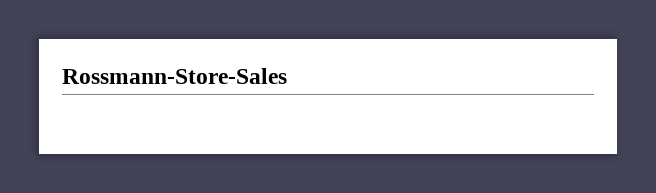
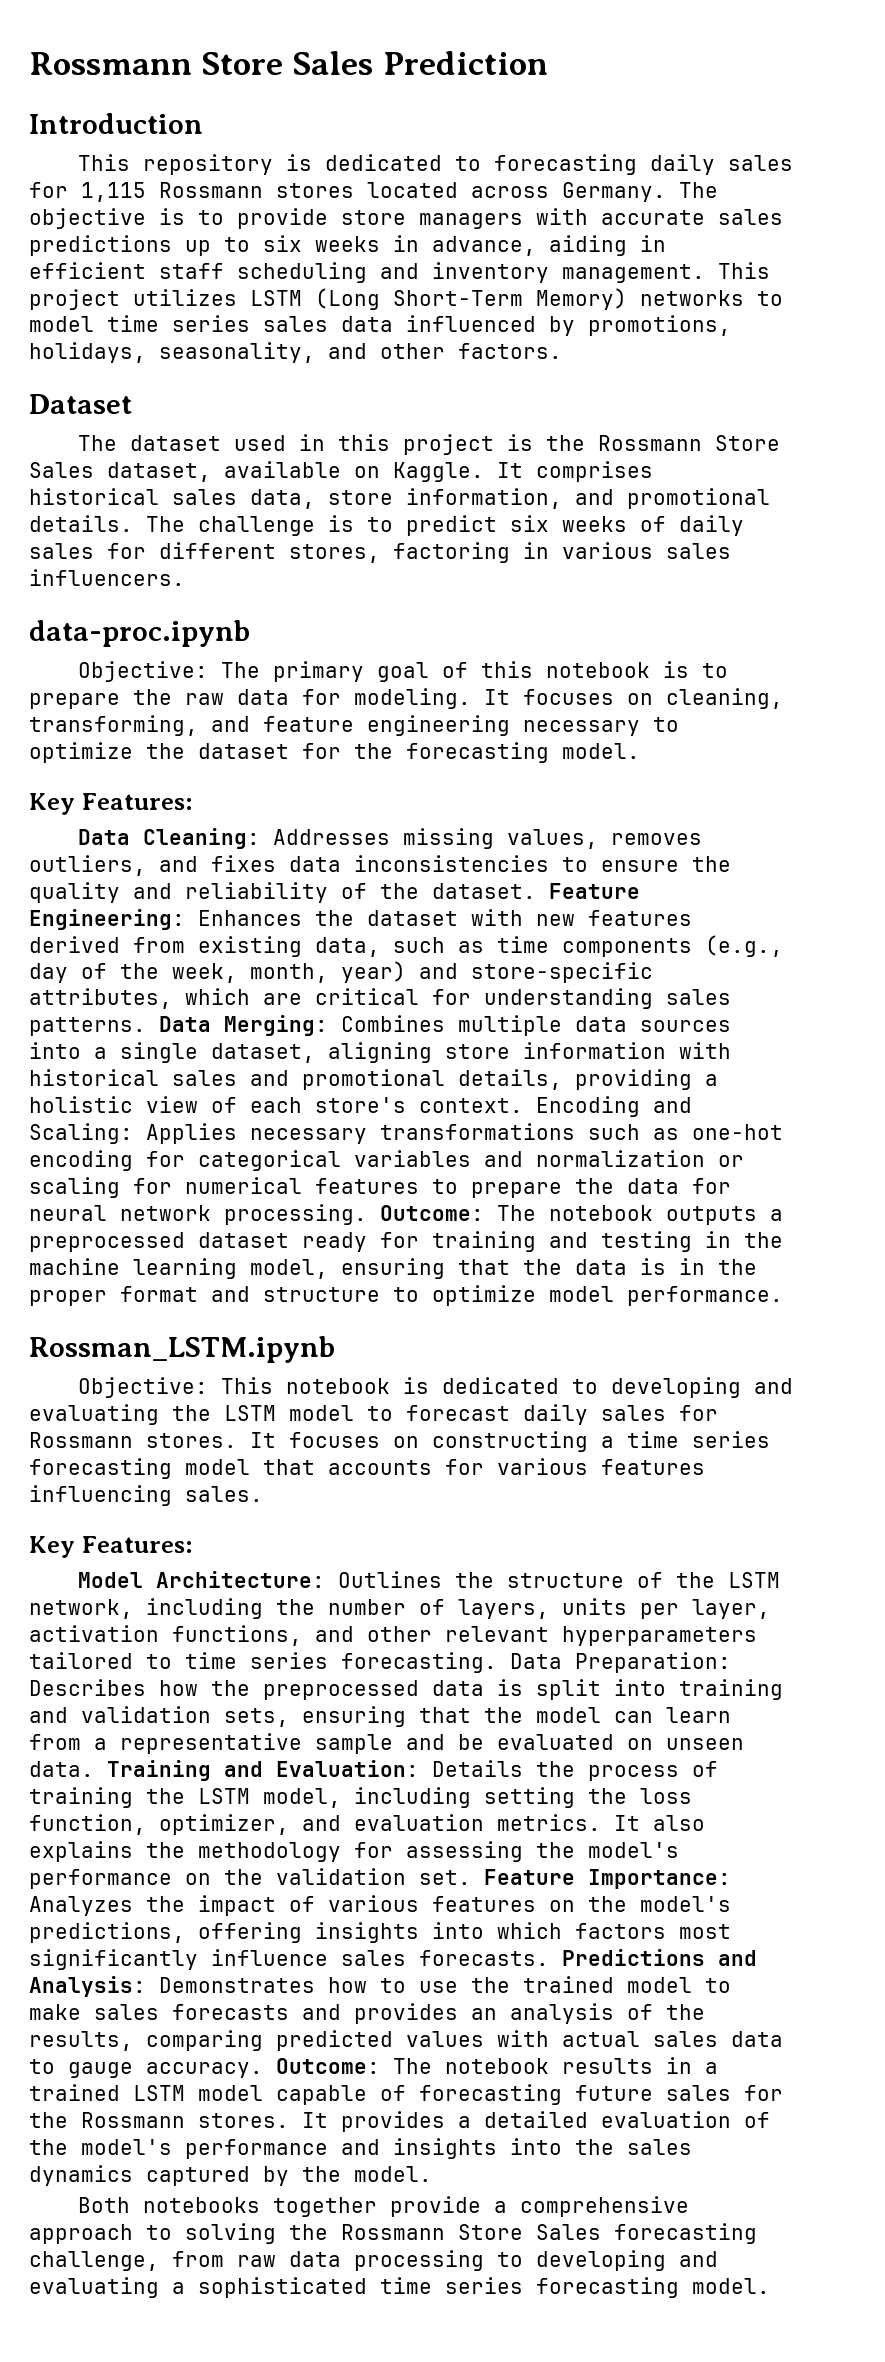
- Rossmann-Store-Sales
+ Rossmann Store Sales Prediction
+ Introduction
+ This repository is dedicated to forecasting daily sales for 1,115 Rossmann stores located across Germany. The objective is to provide store managers with accurate sales predictions up to six weeks in advance, aiding in efficient staff scheduling and inventory management. This project utilizes LSTM (Long Short-Term Memory) networks to model time series sales data influenced by promotions, holidays, seasonality, and other factors.
+ Dataset
+ The dataset used in this project is the Rossmann Store Sales dataset, available on Kaggle. It comprises historical sales data, store information, and promotional details. The challenge is to predict six weeks of daily sales for different stores, factoring in various sales influencers.
+ data-proc.ipynb
+ Objective: The primary goal of this notebook is to prepare the raw data for modeling. It focuses on cleaning, transforming, and feature engineering necessary to optimize the dataset for the forecasting model.
+ Key Features:
+ Data Cleaning: Addresses missing values, removes outliers, and fixes data inconsistencies to ensure the quality and reliability of the dataset. Feature Engineering: Enhances the dataset with new features derived from existing data, such as time components (e.g., day of the week, month, year) and store-specific attributes, which are critical for understanding sales patterns. Data Merging: Combines multiple data sources into a single dataset, aligning store information with historical sales and promotional details, providing a holistic view of each store's context. Encoding and Scaling: Applies necessary transformations such as one-hot encoding for categorical variables and normalization or scaling for numerical features to prepare the data for neural network processing. Outcome: The notebook outputs a preprocessed dataset ready for training and testing in the machine learning model, ensuring that the data is in the proper format and structure to optimize model performance.
+ Rossman_LSTM.ipynb
+ Objective: This notebook is dedicated to developing and evaluating the LSTM model to forecast daily sales for Rossmann stores. It focuses on constructing a time series forecasting model that accounts for various features influencing sales.
+ Key Features:
+ Model Architecture: Outlines the structure of the LSTM network, including the number of layers, units per layer, activation functions, and other relevant hyperparameters tailored to time series forecasting. Data Preparation: Describes how the preprocessed data is split into training and validation sets, ensuring that the model can learn from a representative sample and be evaluated on unseen data. Training and Evaluation: Details the process of training the LSTM model, including setting the loss function, optimizer, and evaluation metrics. It also explains the methodology for assessing the model's performance on the validation set. Feature Importance: Analyzes the impact of various features on the model's predictions, offering insights into which factors most significantly influence sales forecasts. Predictions and Analysis: Demonstrates how to use the trained model to make sales forecasts and provides an analysis of the results, comparing predicted values with actual sales data to gauge accuracy. Outcome: The notebook results in a trained LSTM model capable of forecasting future sales for the Rossmann stores. It provides a detailed evaluation of the model's performance and insights into the sales dynamics captured by the model.
+ Both notebooks together provide a comprehensive approach to solving the Rossmann Store Sales forecasting challenge, from raw data processing to developing and evaluating a sophisticated time series forecasting model.

